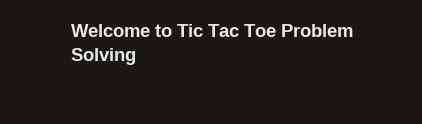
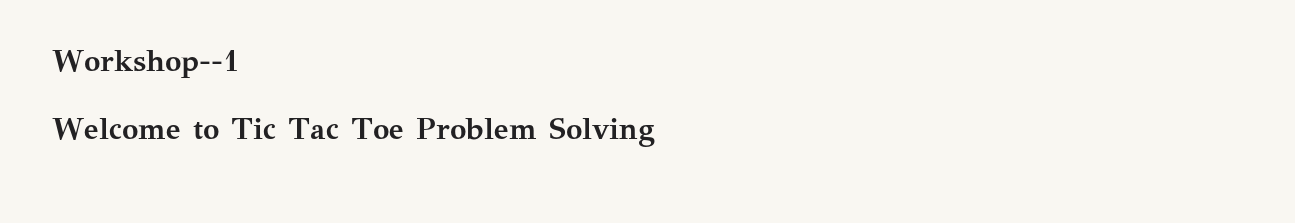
+ Workshop--1

